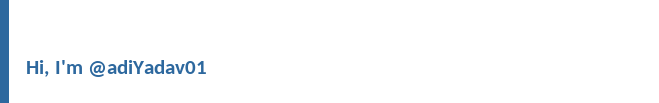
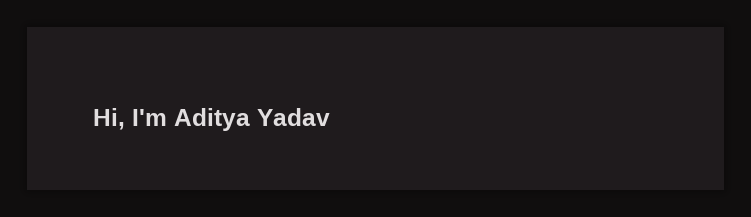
- Hi, I'm @adiYadav01
+ Hi, I'm Aditya Yadav

